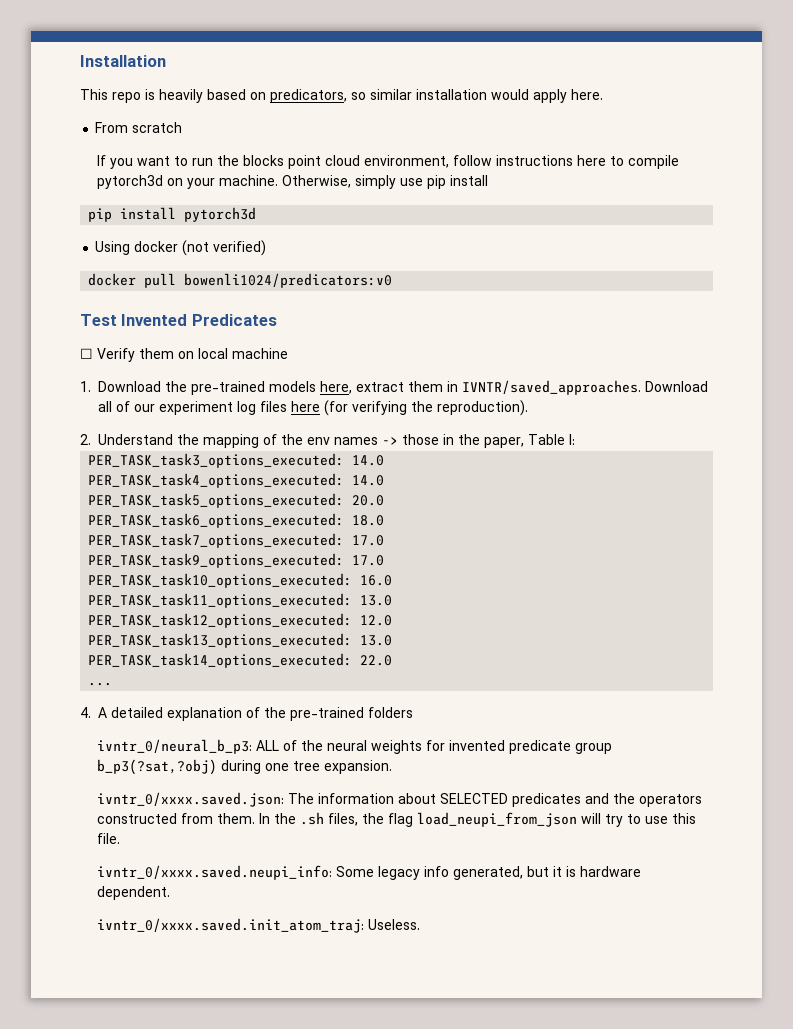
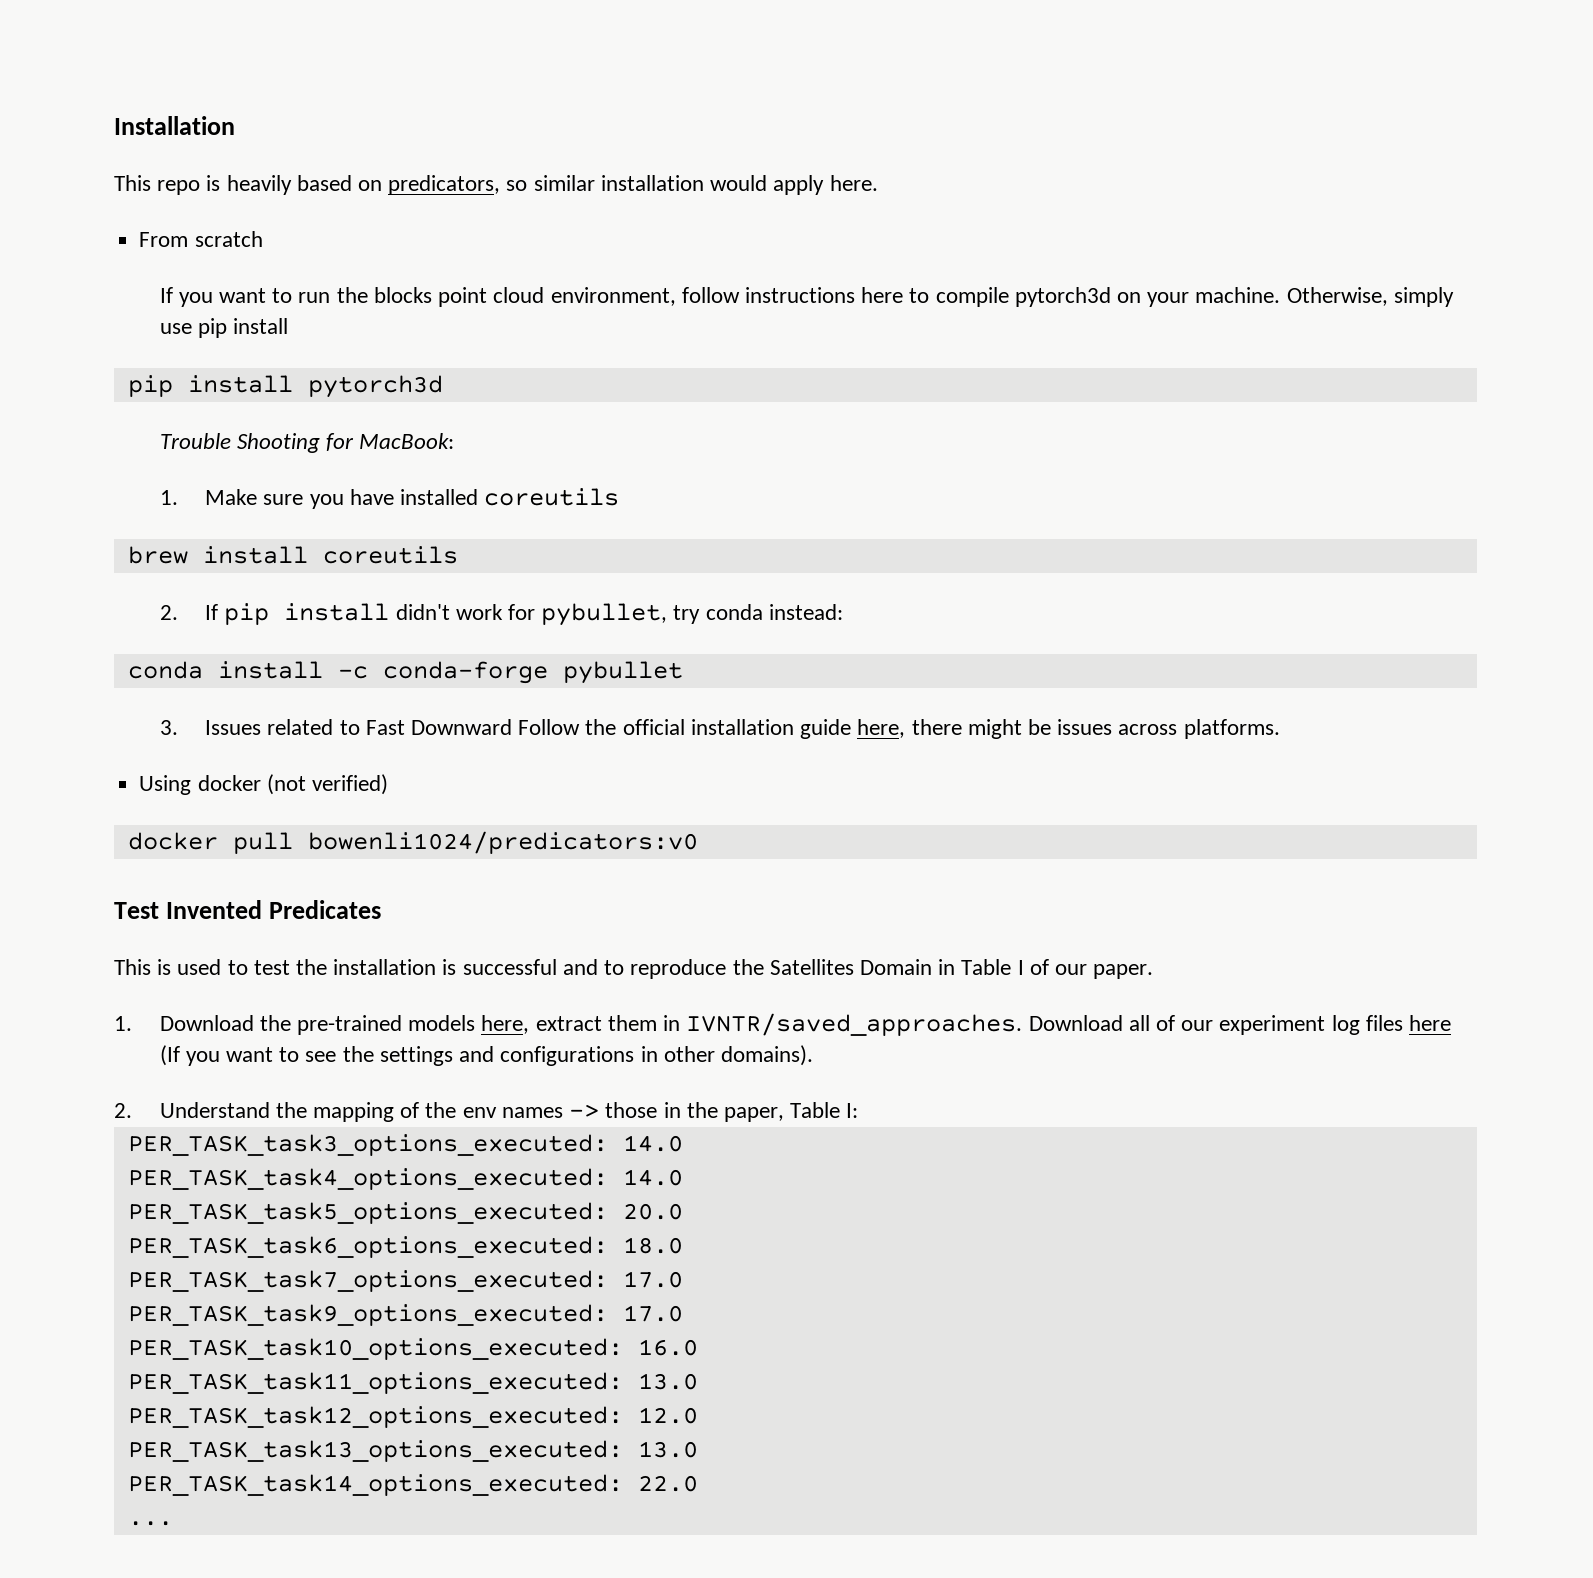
+ Trouble Shooting for MacBook:
+ 1. Make sure you have installed coreutils
+ brew install coreutils
+ 2. If pip install didn't work for pybullet, try conda instead:
+ conda install -c conda-forge pybullet
+ 3. Issues related to Fast Downward Follow the official installation guide here, there might be issues across platforms.
- ☐ Verify them on local machine
+ This is used to test the installation is successful and to reproduce the Satellites Domain in Table I of our paper.
- Download all of our experiment log files here (for verifying the reproduction).
+ Download all of our experiment log files here (If you want to see the settings and configurations in other domains).
- 4. A detailed explanation of the pre-trained folders
- ivntr_0/neural_b_p3: ALL of the neural weights for invented predicate group b_p3(?sat,?obj) during one tree expansion.
- ivntr_0/xxxx.saved.json: The information about SELECTED predicates and the operators constructed from them. In the .sh files, the flag load_neupi_from_json will try to use this file.
- ivntr_0/xxxx.saved.neupi_info: Some legacy info generated, but it is hardware dependent.
- ivntr_0/xxxx.saved.init_atom_traj: Useless.

